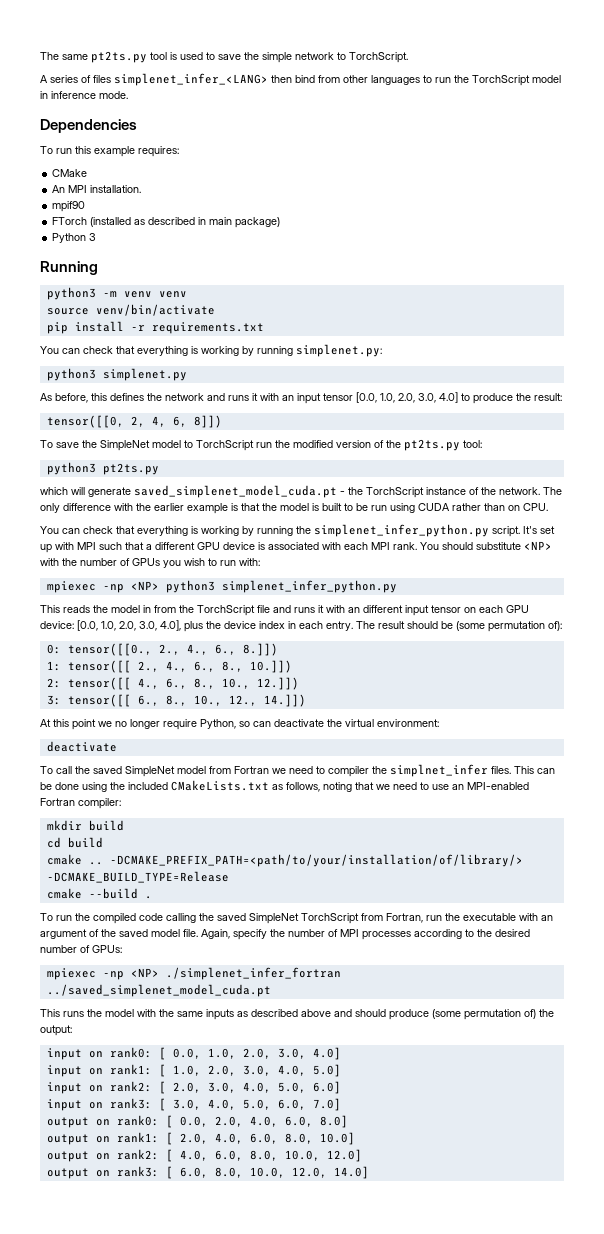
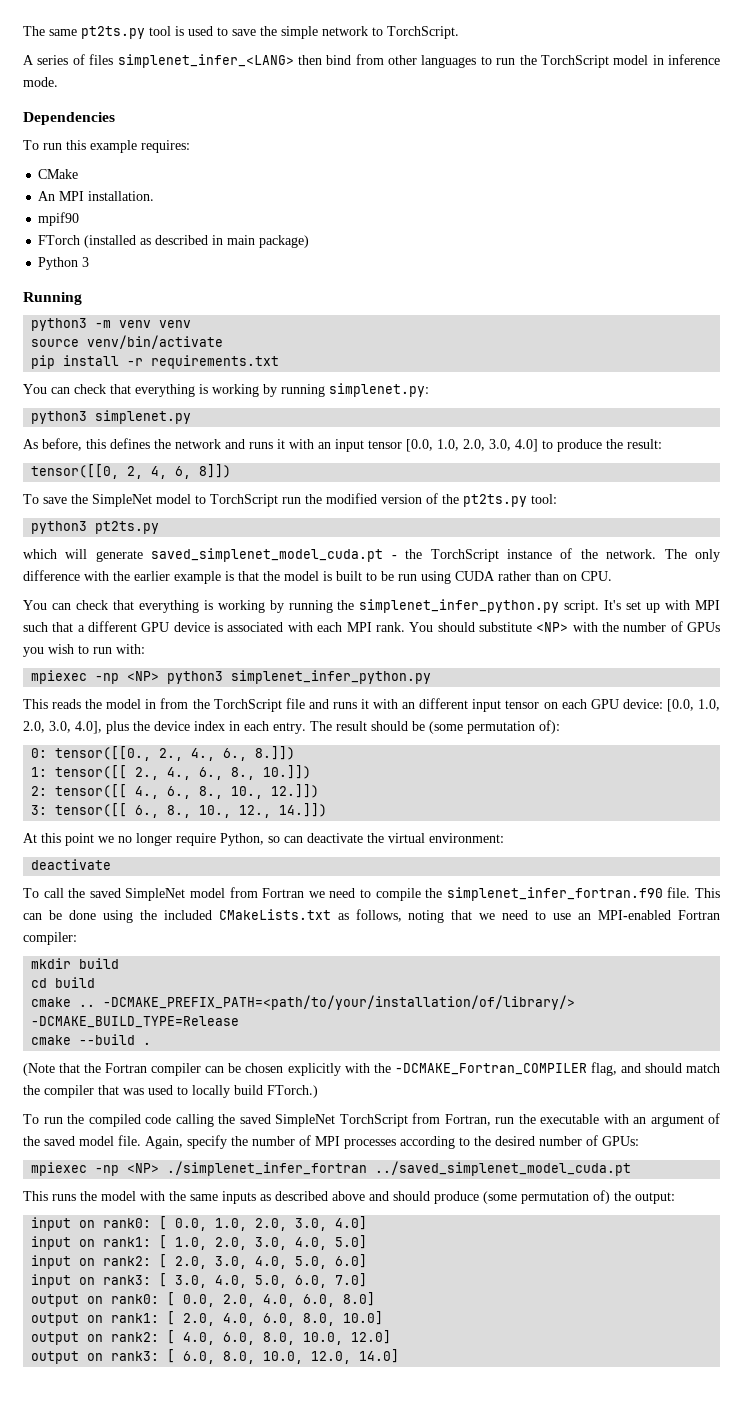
- To call the saved SimpleNet model from Fortran we need to compiler the simplnet_infer files.
+ To call the saved SimpleNet model from Fortran we need to compile the simplenet_infer_fortran.f90 file.
+ (Note that the Fortran compiler can be chosen explicitly with the -DCMAKE_Fortran_COMPILER flag, and should match the compiler that was used to locally build FTorch.)

